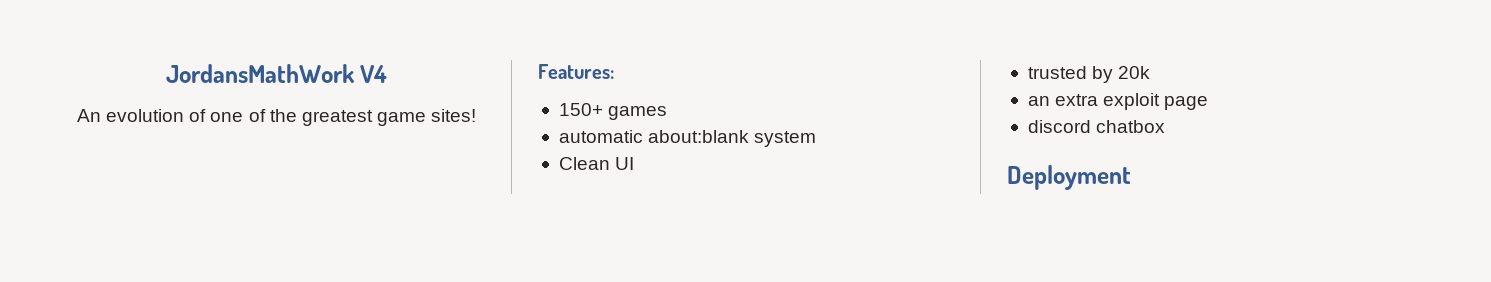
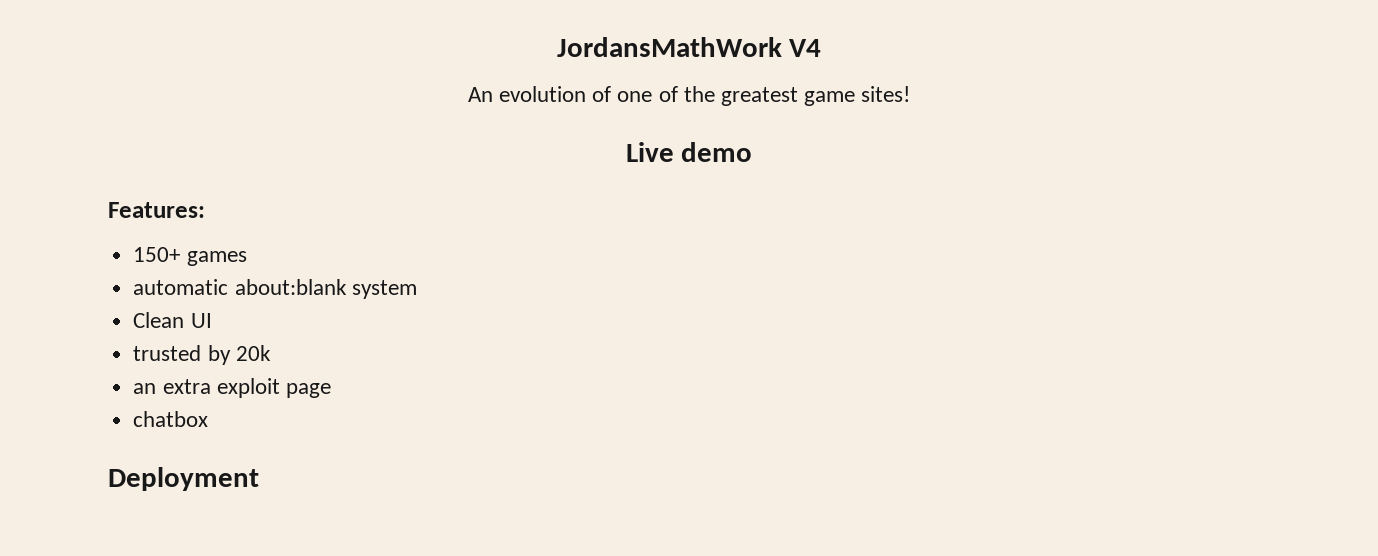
+ Live demo
- discord chatbox
+ chatbox

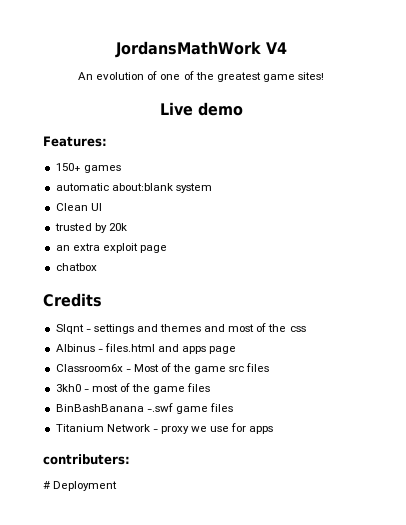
- Deployment
+ Credits
+ Slqnt - settings and themes and most of the css
+ Albinus - files.html and apps page
+ Classroom6x - Most of the game src files
+ 3kh0 - most of the game files
+ BinBashBanana -.swf game files
+ Titanium Network - proxy we use for apps
+ contributers:
+ # Deployment

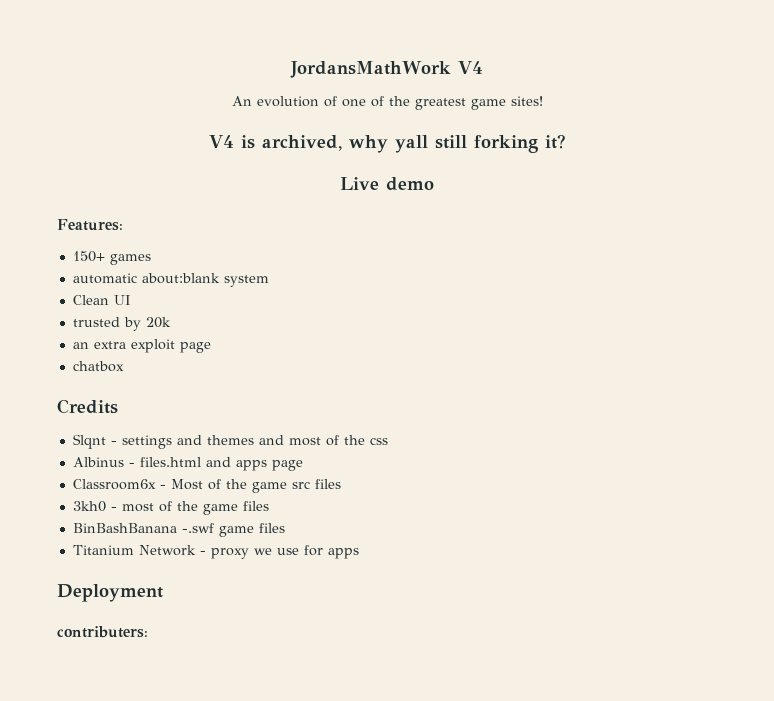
+ V4 is archived, why yall still forking it?
+ Deployment
- # Deployment

